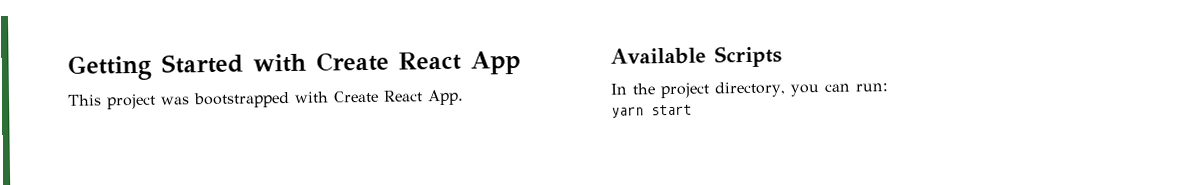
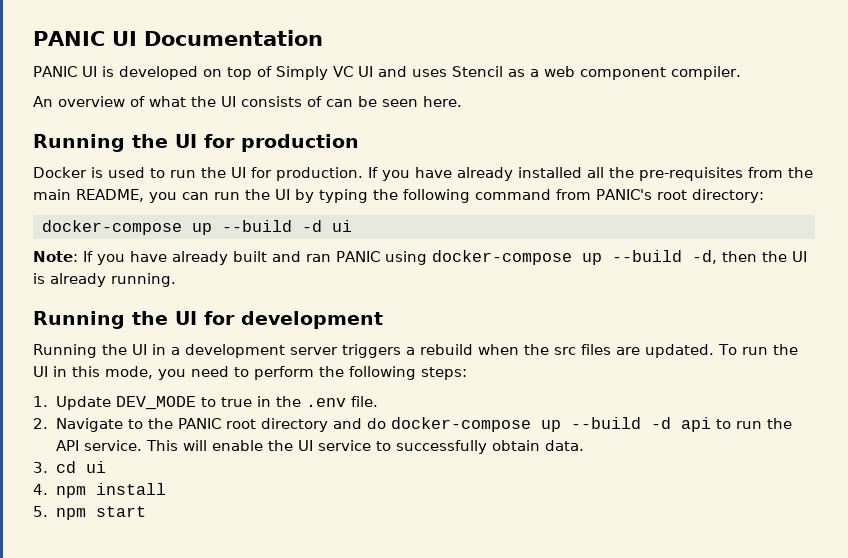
- Getting Started with Create React App
- This project was bootstrapped with Create React App.
- Available Scripts
- In the project directory, you can run:
- yarn start
+ PANIC UI Documentation
+ PANIC UI is developed on top of Simply VC UI and uses Stencil as a web component compiler.
+ An overview of what the UI consists of can be seen here.
+ Running the UI for production
+ Docker is used to run the UI for production. If you have already installed all the pre-requisites from the main README, you can run the UI by typing the following command from PANIC's root directory:
+ docker-compose up --build -d ui
+ Note: If you have already built and ran PANIC using docker-compose up --build -d, then the UI is already running.
+ Running the UI for development
+ Running the UI in a development server triggers a rebuild when the src files are updated. To run the UI in this mode, you need to perform the following steps:
+ 1. Update DEV_MODE to true in the .env file.
+ 2. Navigate to the PANIC root directory and do docker-compose up --build -d api to run the API service. This will enable the UI service to successfully obtain data.
+ 3. cd ui
+ 4. npm install
+ 5. npm start

